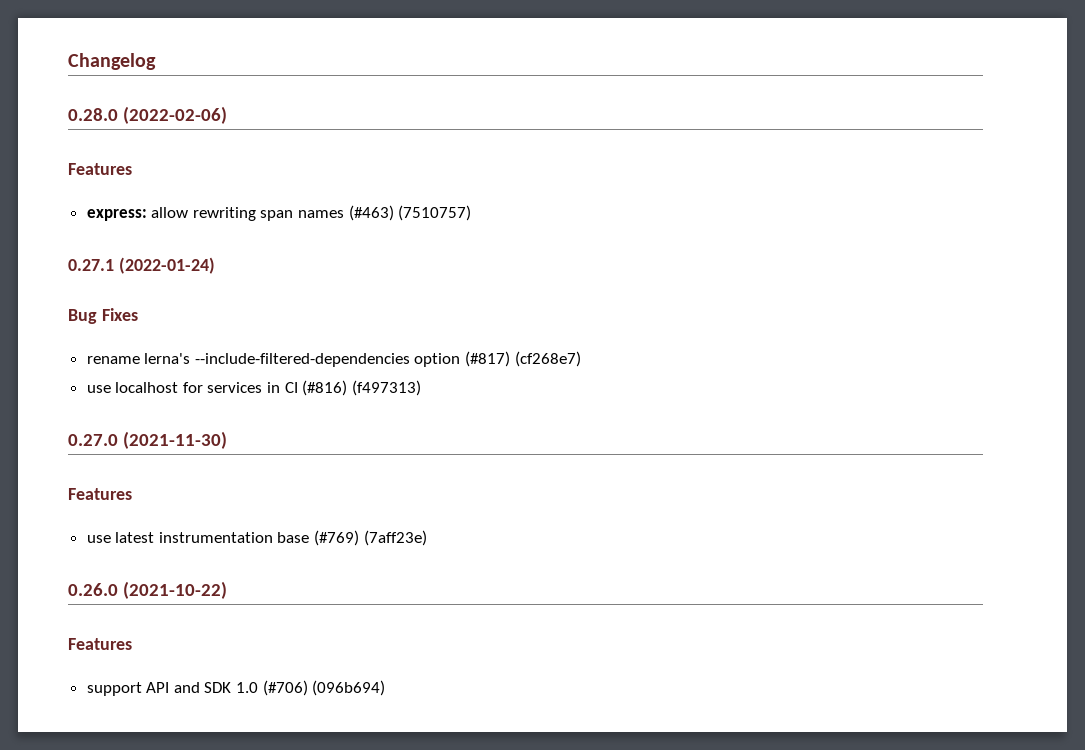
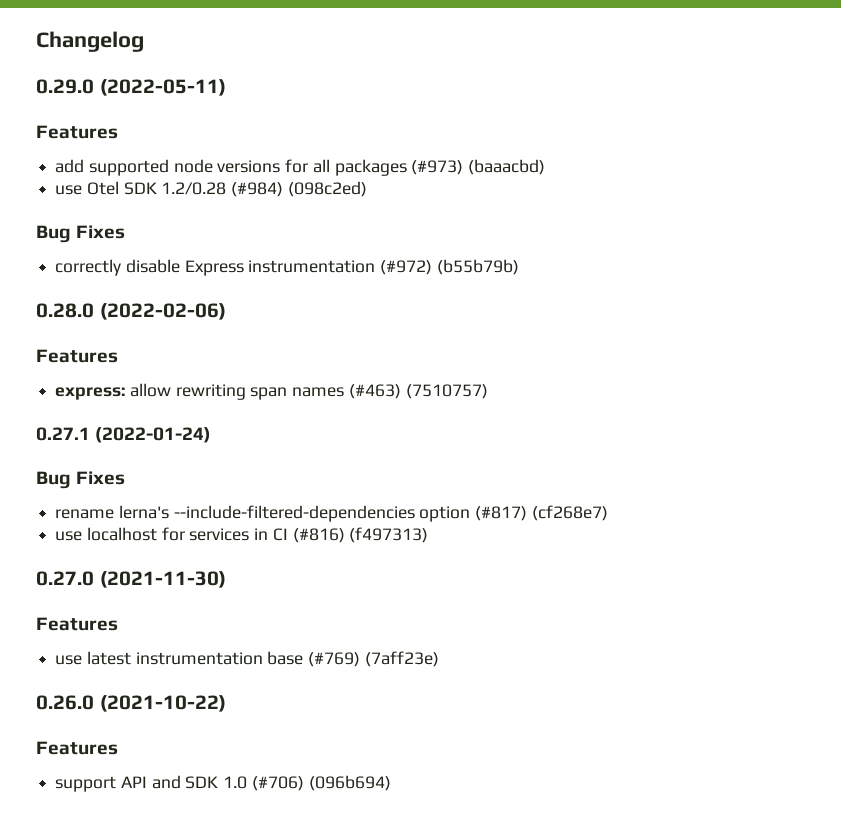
+ 0.29.0 (2022-05-11)
+ Features
+ add supported node versions for all packages (#973) (baaacbd)
+ use Otel SDK 1.2/0.28 (#984) (098c2ed)
+ Bug Fixes
+ correctly disable Express instrumentation (#972) (b55b79b)

